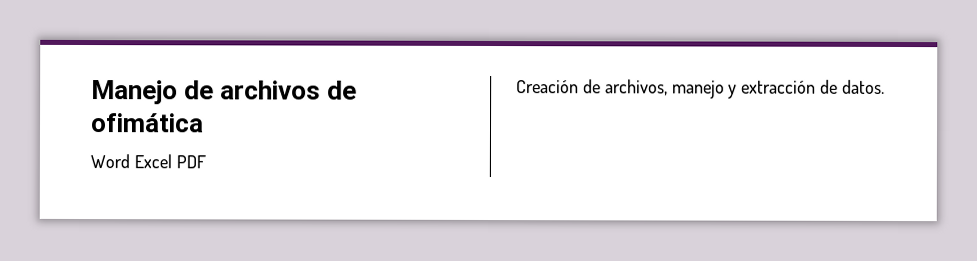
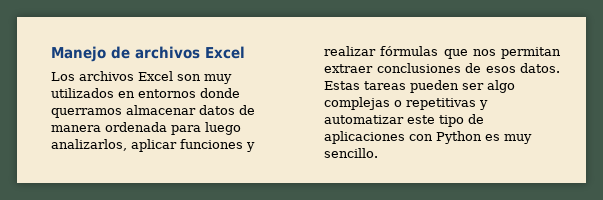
- Manejo de archivos de ofimática
- Word Excel PDF
- Creación de archivos, manejo y extracción de datos.
+ Manejo de archivos Excel
+ Los archivos Excel son muy utilizados en entornos donde querramos almacenar datos de manera ordenada para luego analizarlos, aplicar funciones y realizar fórmulas que nos permitan extraer conclusiones de esos datos. Estas tareas pueden ser algo complejas o repetitivas y automatizar este tipo de aplicaciones con Python es muy sencillo.

